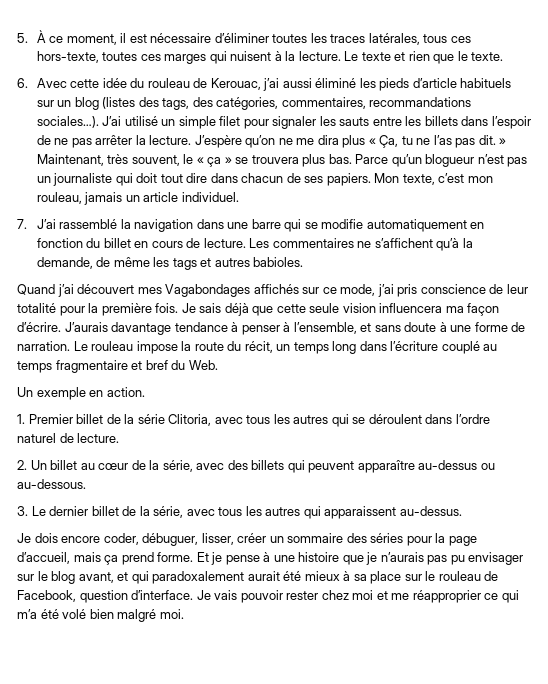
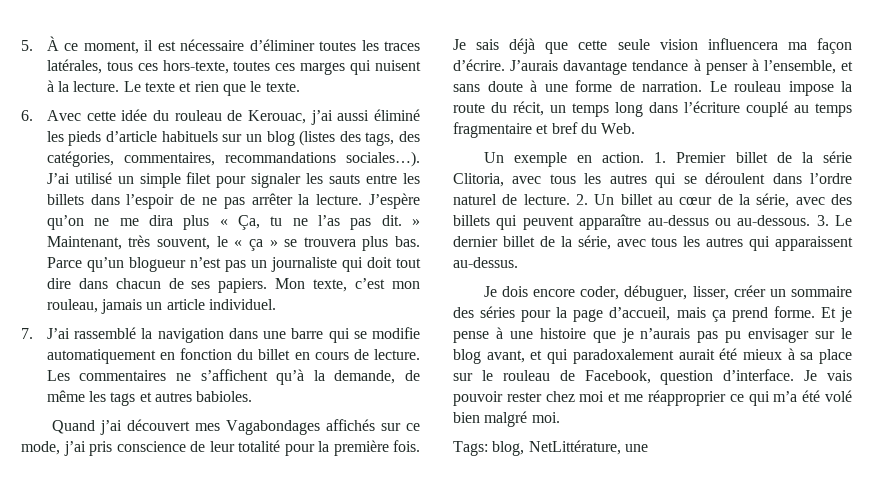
- Un exemple en action.
- 1. Premier billet de la série Clitoria, avec tous les autres qui se déroulent dans l’ordre naturel de lecture.
- 2. Un billet au cœur de la série, avec des billets qui peuvent apparaître au-dessus ou au-dessous.
- 3. Le dernier billet de la série, avec tous les autres qui apparaissent au-dessus.
+ Un exemple en action. 1. Premier billet de la série Clitoria, avec tous les autres qui se déroulent dans l’ordre naturel de lecture. 2. Un billet au cœur de la série, avec des billets qui peuvent apparaître au-dessus ou au-dessous. 3. Le dernier billet de la série, avec tous les autres qui apparaissent au-dessus.
+ Tags: blog, NetLittérature, une

